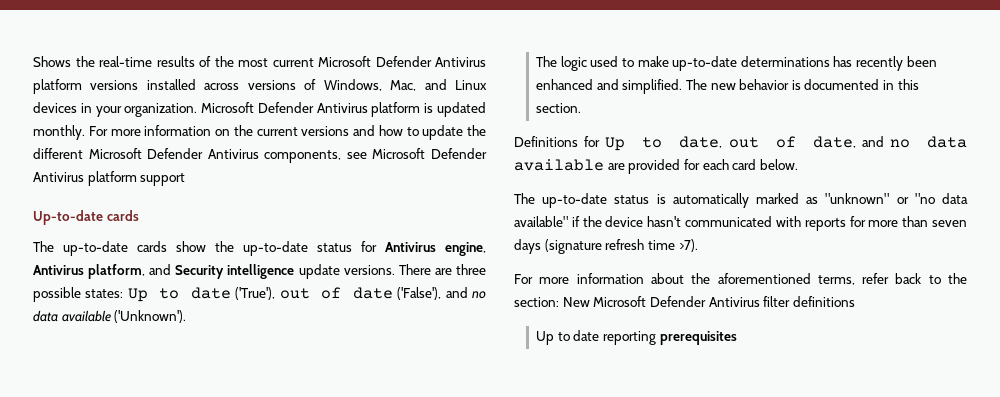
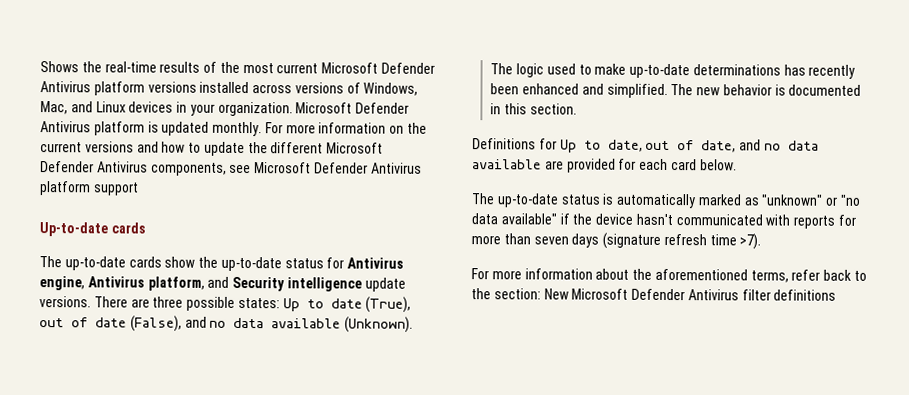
- There are three possible states: Up to date ('True'), out of date ('False'), and no data available ('Unknown').
+ There are three possible states: Up to date (True), out of date (False), and no data available (Unknown).
- Up to date reporting prerequisites

